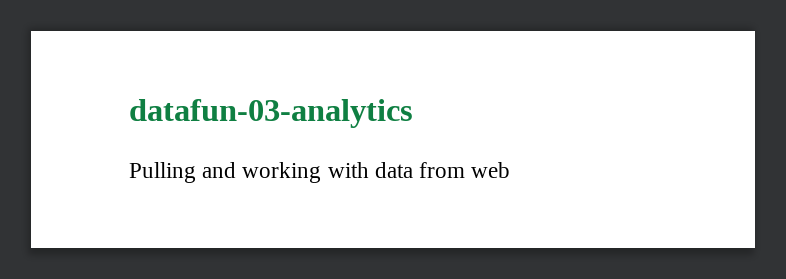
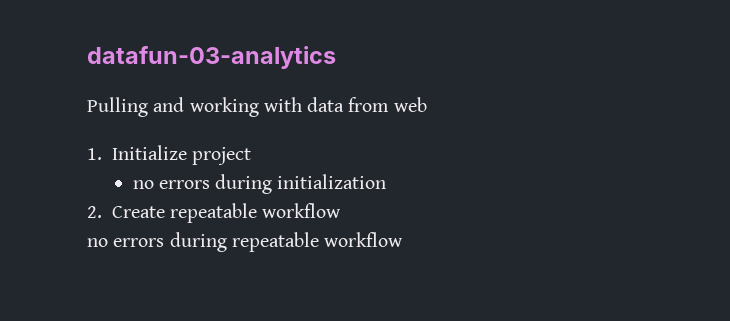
+ 1. Initialize project
+ no errors during initialization
+ 2. Create repeatable workflow
+ no errors during repeatable workflow

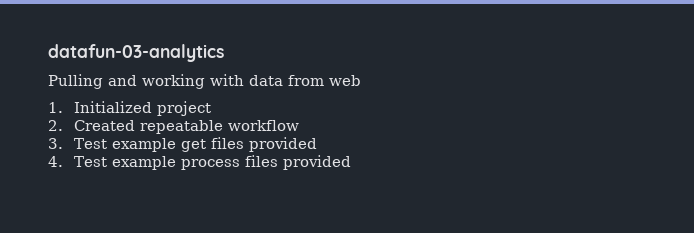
- 1. Initialize project
+ 1. Initialized project
- no errors during initialization
- 2. Create repeatable workflow
+ 2. Created repeatable workflow
- no errors during repeatable workflow
+ 3. Test example get files provided
+ 4. Test example process files provided

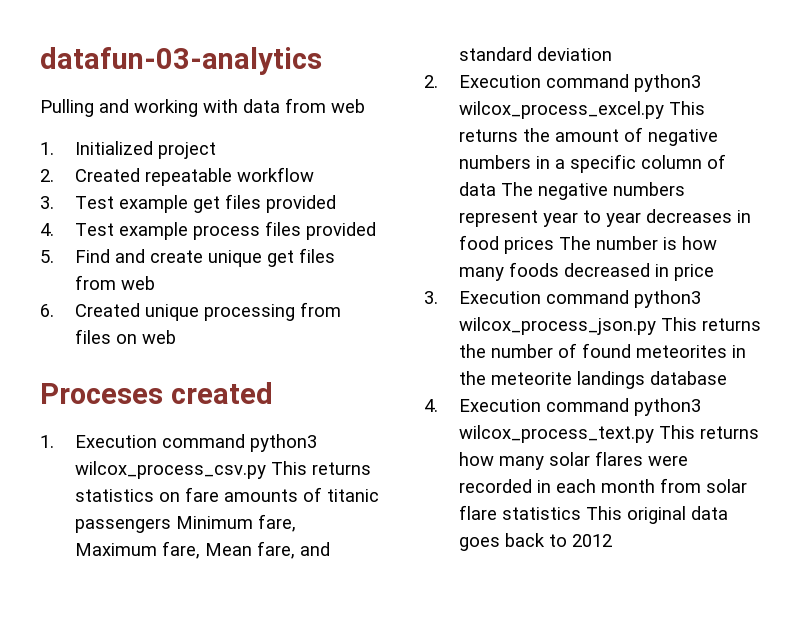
+ 5. Find and create unique get files from web
+ 6. Created unique processing from files on web
+ Proceses created
+ 1. Execution command python3 wilcox_process_csv.py This returns statistics on fare amounts of titanic passengers Minimum fare, Maximum fare, Mean fare, and standard deviation
+ 2. Execution command python3 wilcox_process_excel.py This returns the amount of negative numbers in a specific column of data The negative numbers represent year to year decreases in food prices The number is how many foods decreased in price
+ 3. Execution command python3 wilcox_process_json.py This returns the number of found meteorites in the meteorite landings database
+ 4. Execution command python3 wilcox_process_text.py This returns how many solar flares were recorded in each month from solar flare statistics This original data goes back to 2012

